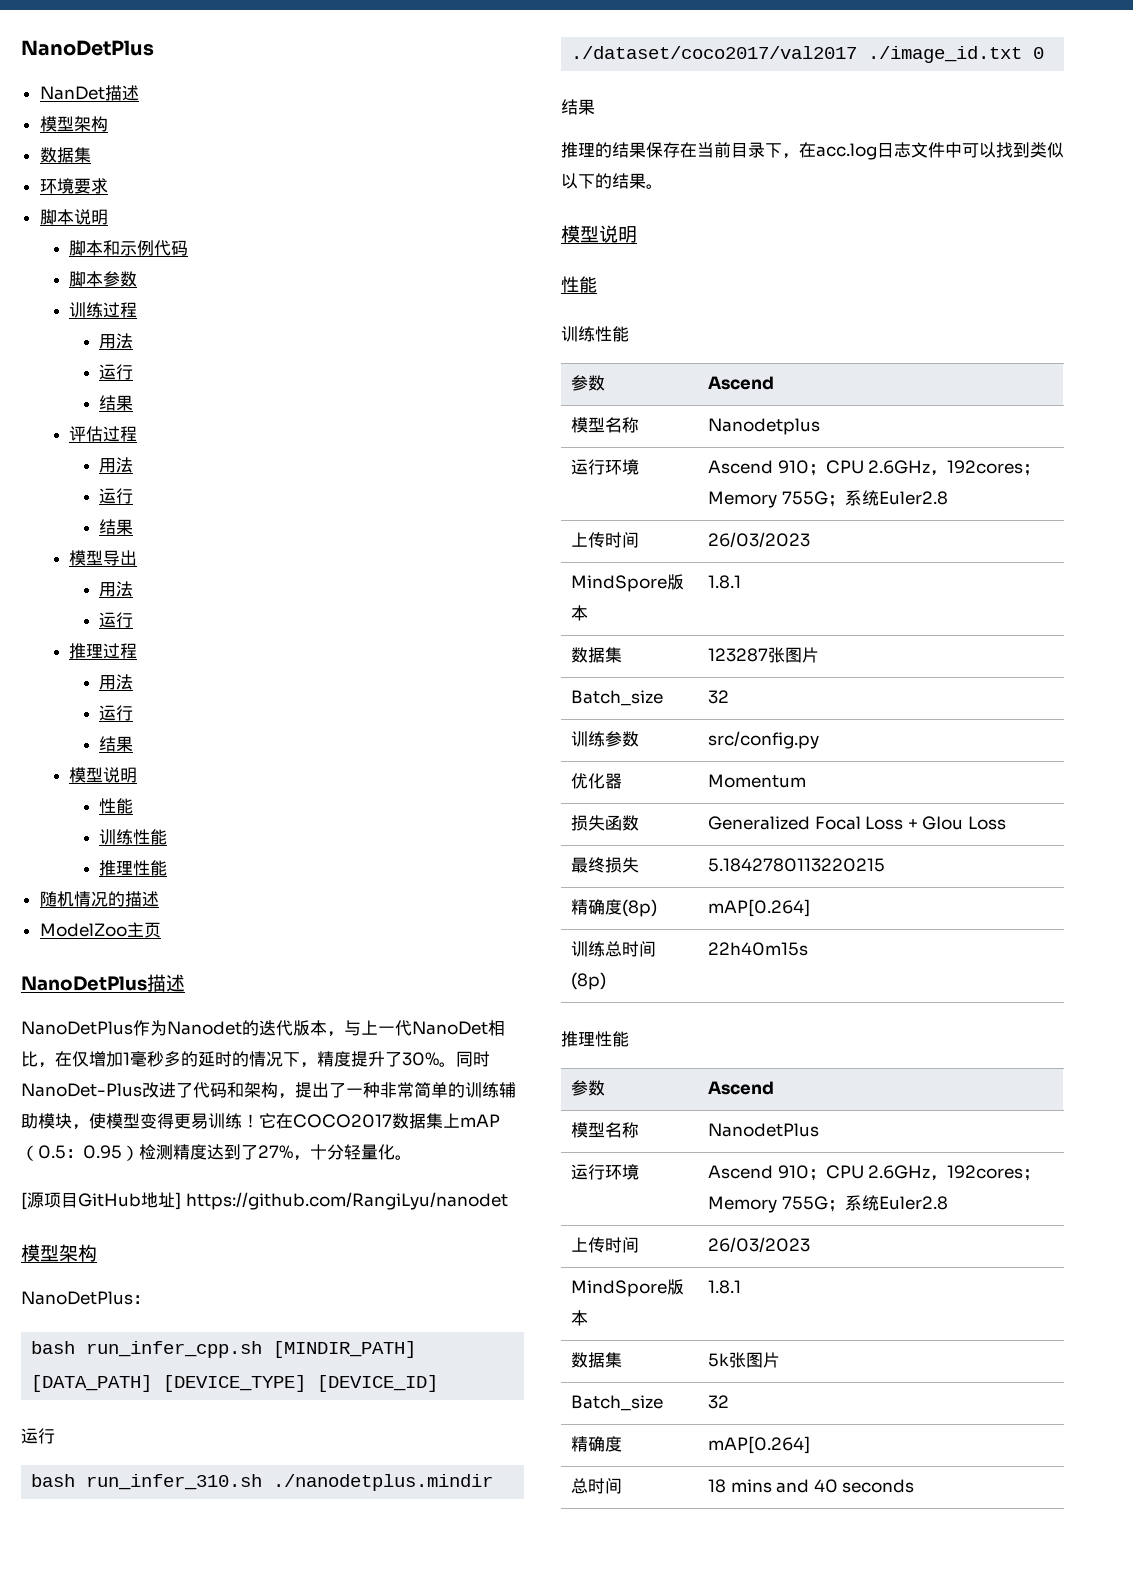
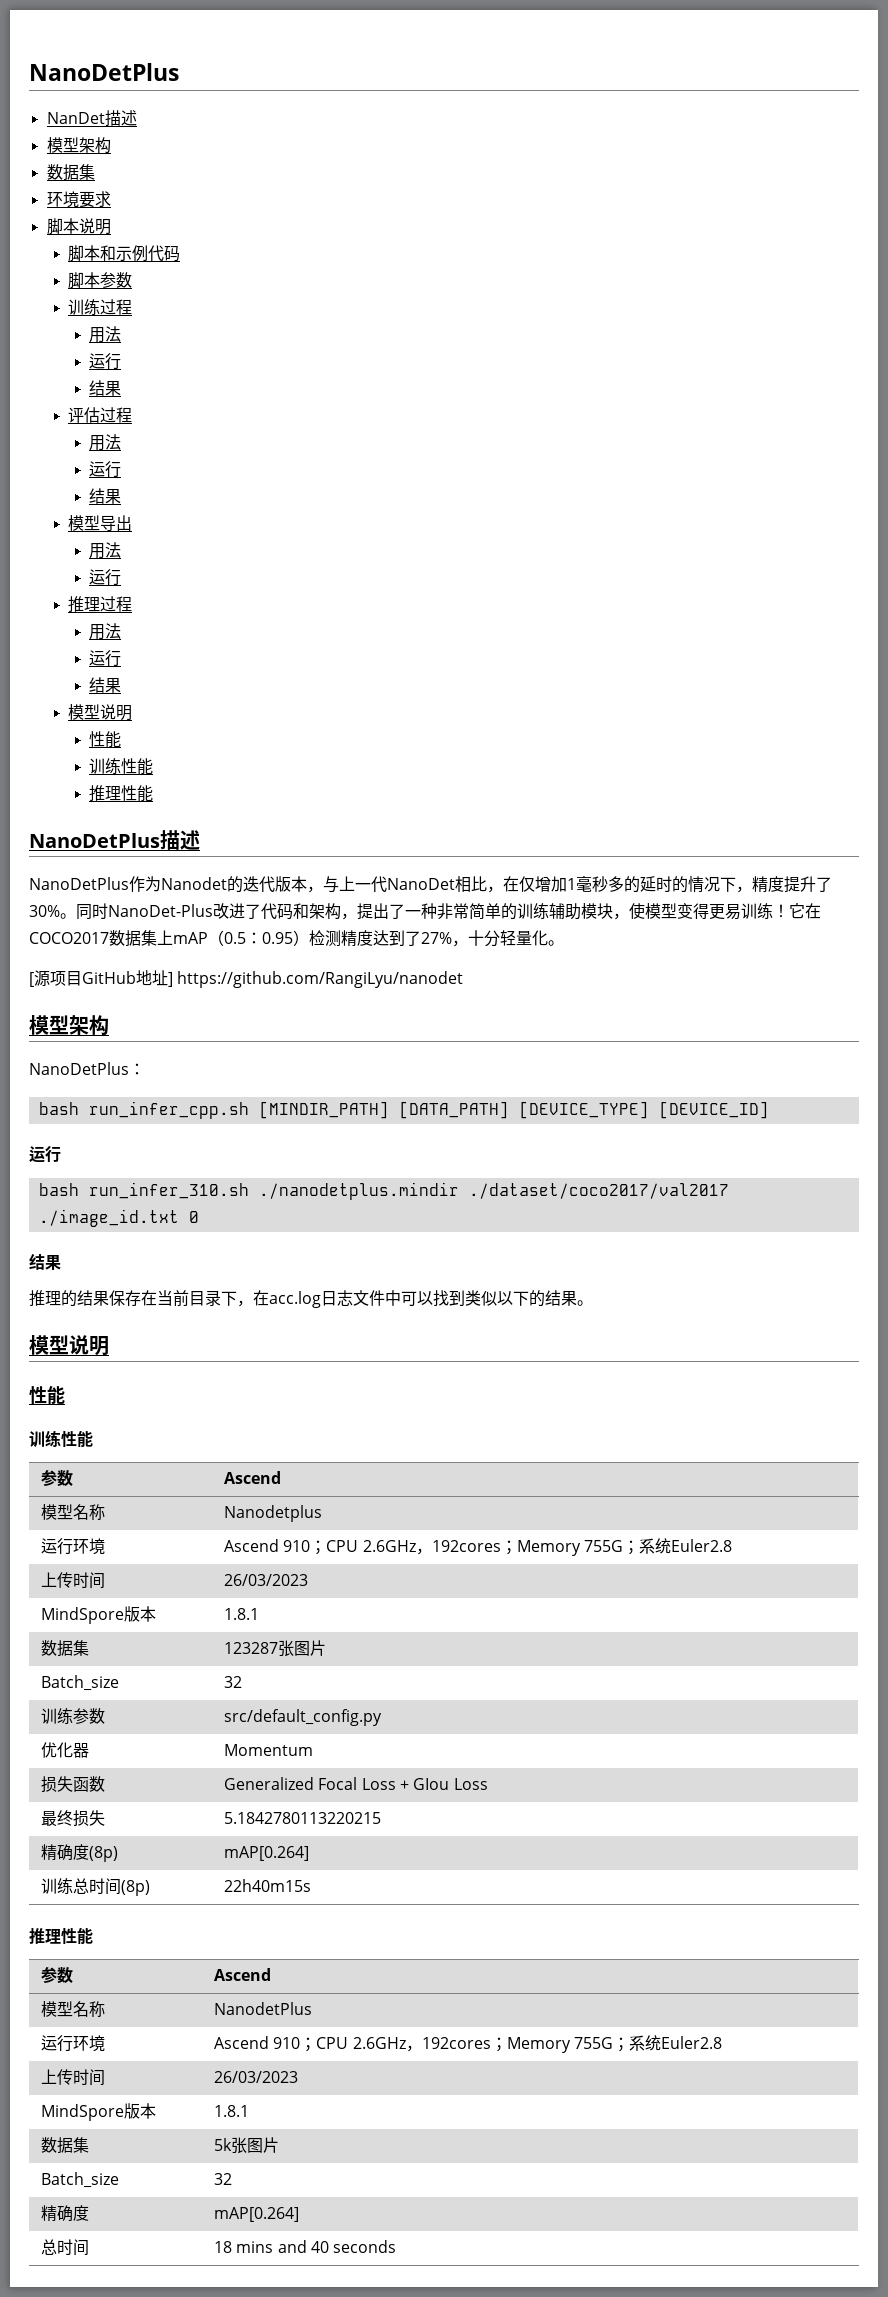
- 随机情况的描述
- ModelZoo主页
- 训练参数 | src/config.py
+ 训练参数 | src/default_config.py

